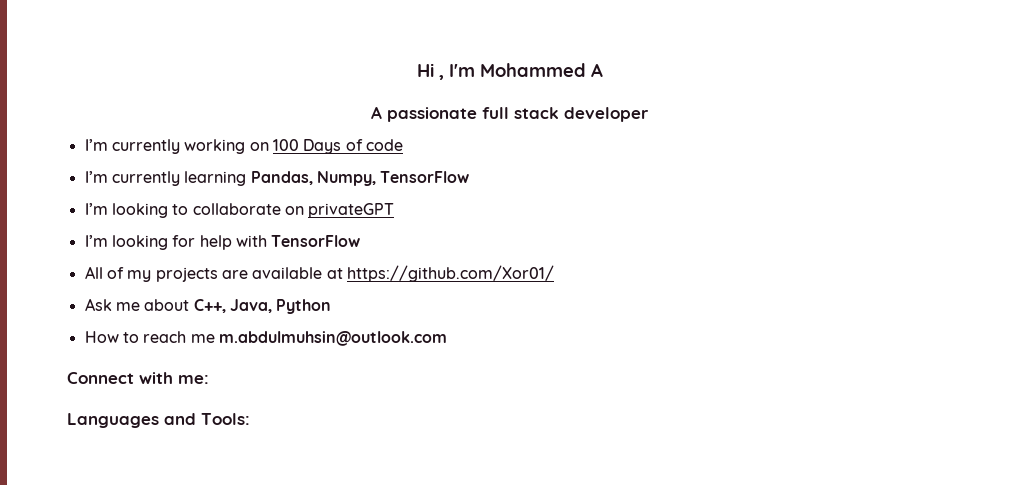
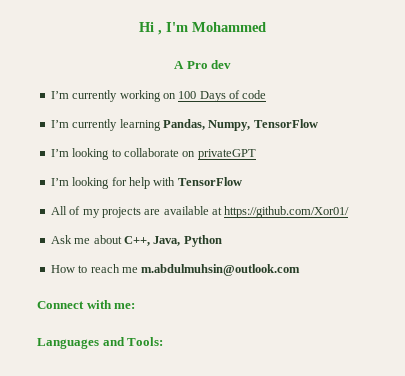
- Hi , I'm Mohammed A
- A passionate full stack developer
+ Hi , I'm Mohammed
+ A Pro dev

